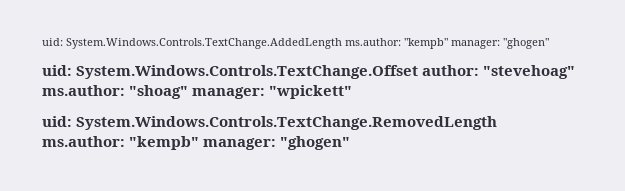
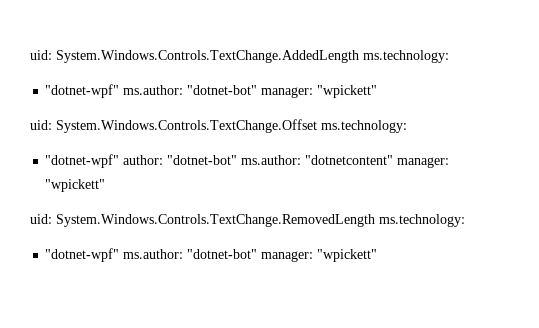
- uid: System.Windows.Controls.TextChange.AddedLength ms.author: "kempb" manager: "ghogen"
- uid: System.Windows.Controls.TextChange.Offset author: "stevehoag" ms.author: "shoag" manager: "wpickett"
- uid: System.Windows.Controls.TextChange.RemovedLength ms.author: "kempb" manager: "ghogen"
+ uid: System.Windows.Controls.TextChange.AddedLength ms.technology:
+ "dotnet-wpf" ms.author: "dotnet-bot" manager: "wpickett"
+ uid: System.Windows.Controls.TextChange.Offset ms.technology:
+ "dotnet-wpf" author: "dotnet-bot" ms.author: "dotnetcontent" manager: "wpickett"
+ uid: System.Windows.Controls.TextChange.RemovedLength ms.technology:
+ "dotnet-wpf" ms.author: "dotnet-bot" manager: "wpickett"

